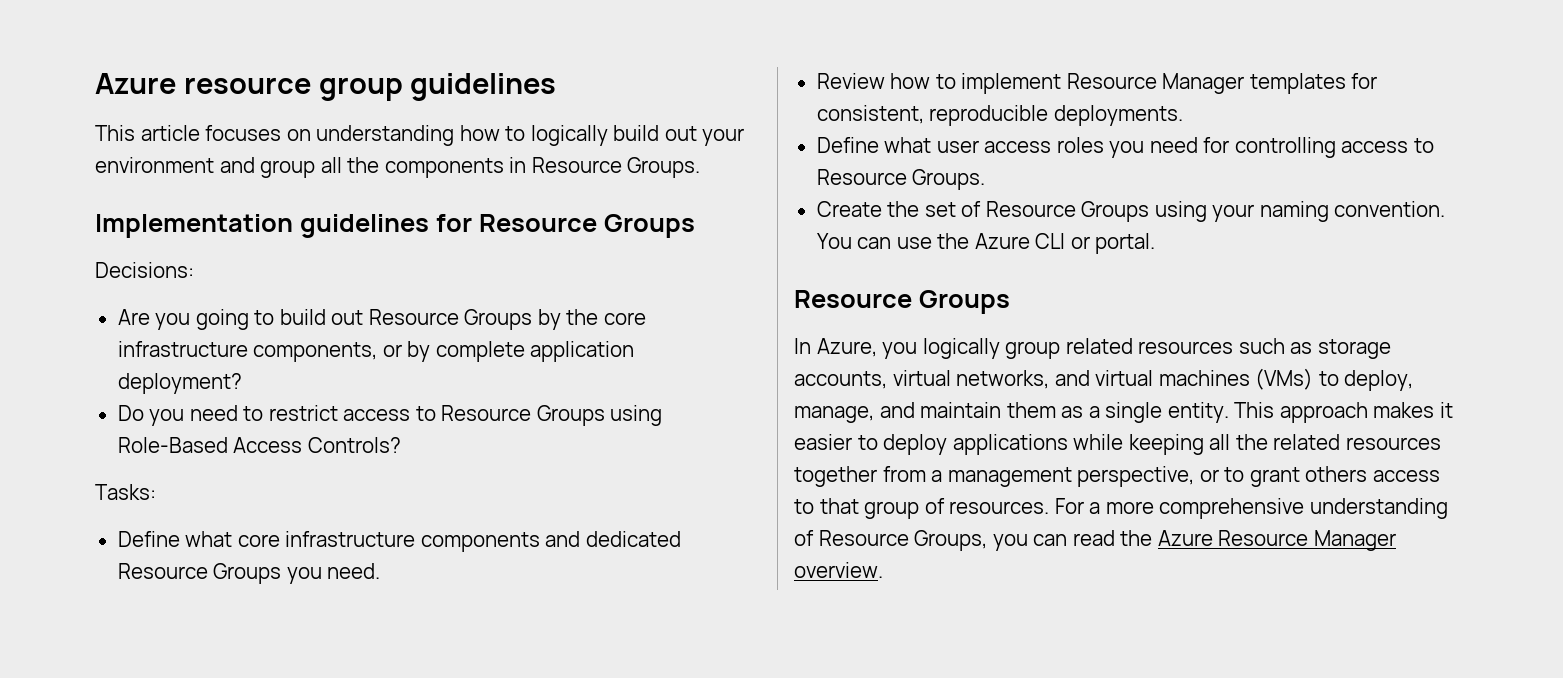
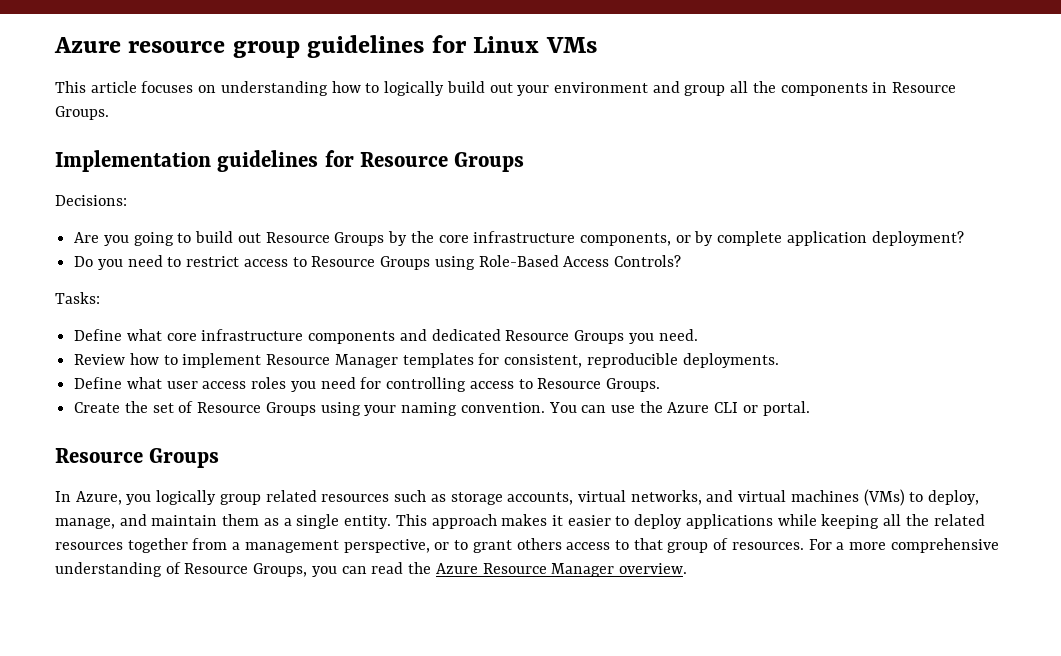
- Azure resource group guidelines
+ Azure resource group guidelines for Linux VMs

